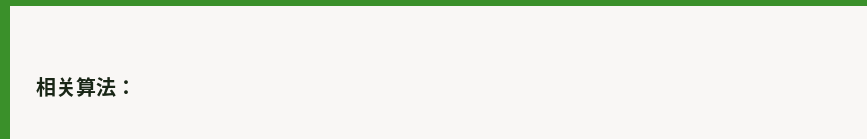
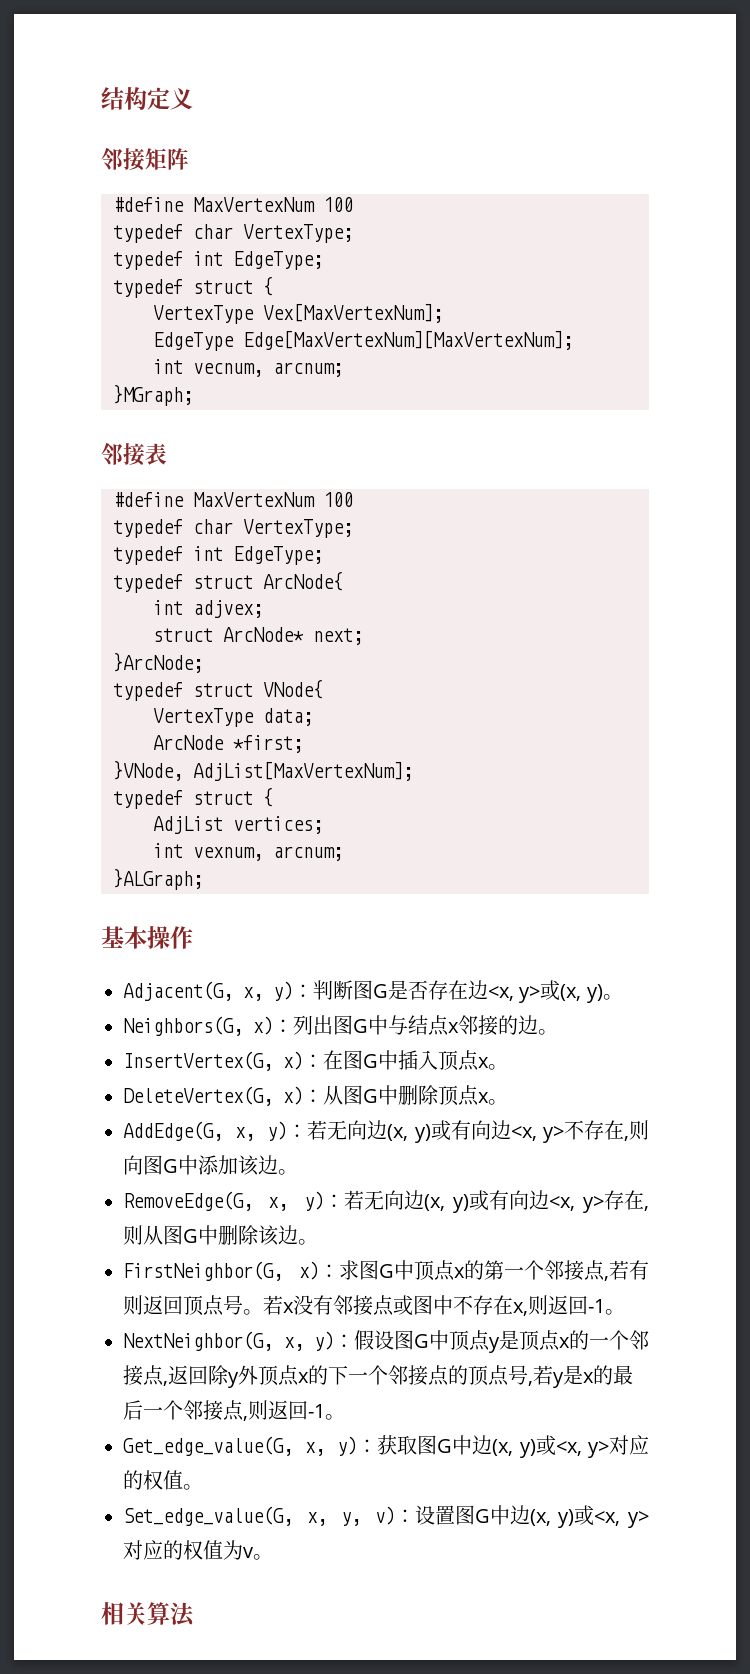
+ 结构定义
+ 邻接矩阵
+ #define MaxVertexNum 100
+ typedef char VertexType;
+ typedef int EdgeType;
+ typedef struct {
+ VertexType Vex[MaxVertexNum];
+ EdgeType Edge[MaxVertexNum][MaxVertexNum];
+ int vecnum, arcnum;
+ }MGraph;
+ 邻接表
+ #define MaxVertexNum 100
+ typedef char VertexType;
+ typedef int EdgeType;
+ typedef struct ArcNode{
+ int adjvex;
+ struct ArcNode* next;
+ }ArcNode;
+ typedef struct VNode{
+ VertexType data;
+ ArcNode *first;
+ }VNode, AdjList[MaxVertexNum];
+ typedef struct {
+ AdjList vertices;
+ int vexnum, arcnum;
+ }ALGraph;
+ 基本操作
+ Adjacent(G, x, y)：判断图G是否存在边<x, y>或(x, y)。
+ Neighbors(G, x)：列出图G中与结点x邻接的边。
+ InsertVertex(G, x)：在图G中插入顶点x。
+ DeleteVertex(G, x)：从图G中删除顶点x。
+ AddEdge(G, x, y)：若无向边(x, y)或有向边<x, y>不存在,则向图G中添加该边。
+ RemoveEdge(G, x, y)：若无向边(x, y)或有向边<x, y>存在,则从图G中删除该边。
+ FirstNeighbor(G, x)：求图G中顶点x的第一个邻接点,若有则返回顶点号。若x没有邻接点或图中不存在x,则返回-1。
+ NextNeighbor(G, x, y)：假设图G中顶点y是顶点x的一个邻接点,返回除y外顶点x的下一个邻接点的顶点号,若y是x的最后一个邻接点,则返回-1。
+ Get_edge_value(G, x, y)：获取图G中边(x, y)或<x, y>对应的权值。
+ Set_edge_value(G, x, y, v)：设置图G中边(x, y)或<x, y>对应的权值为v。
- 相关算法：
+ 相关算法

